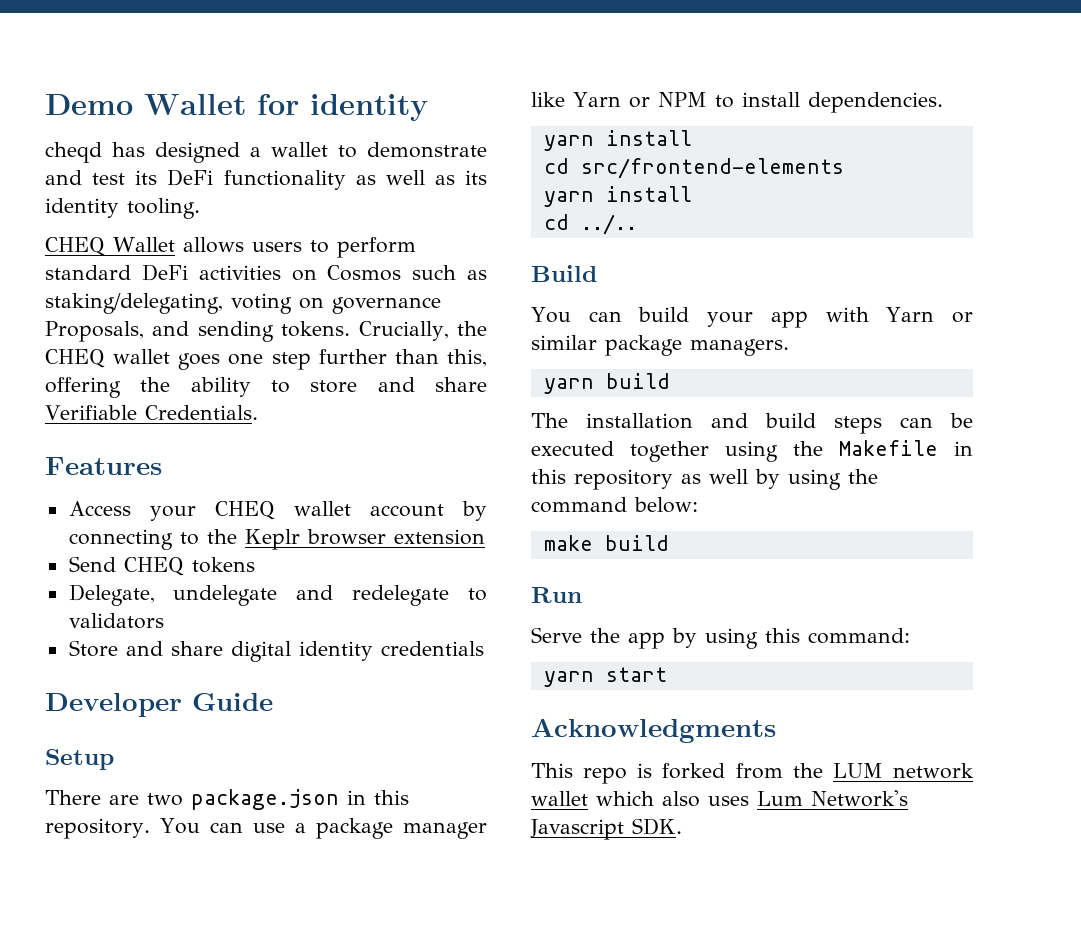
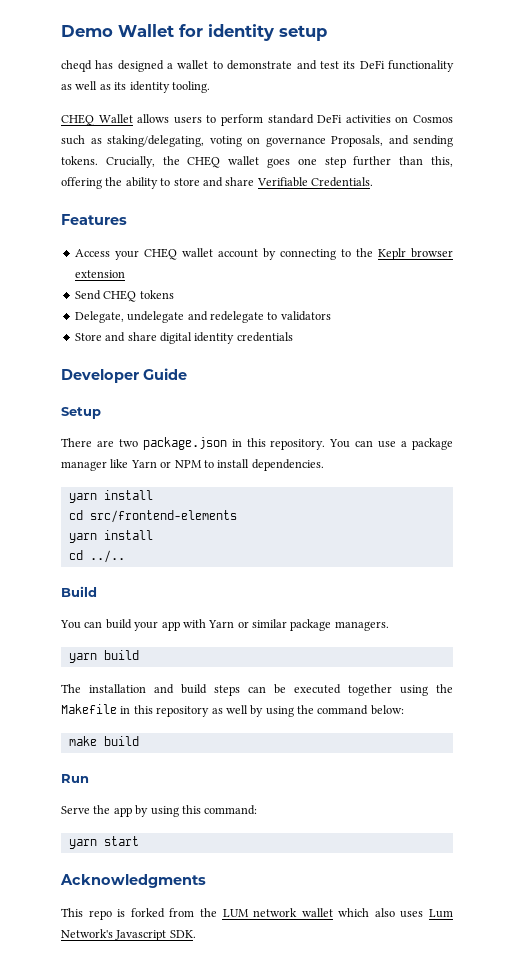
- Demo Wallet for identity
+ Demo Wallet for identity setup

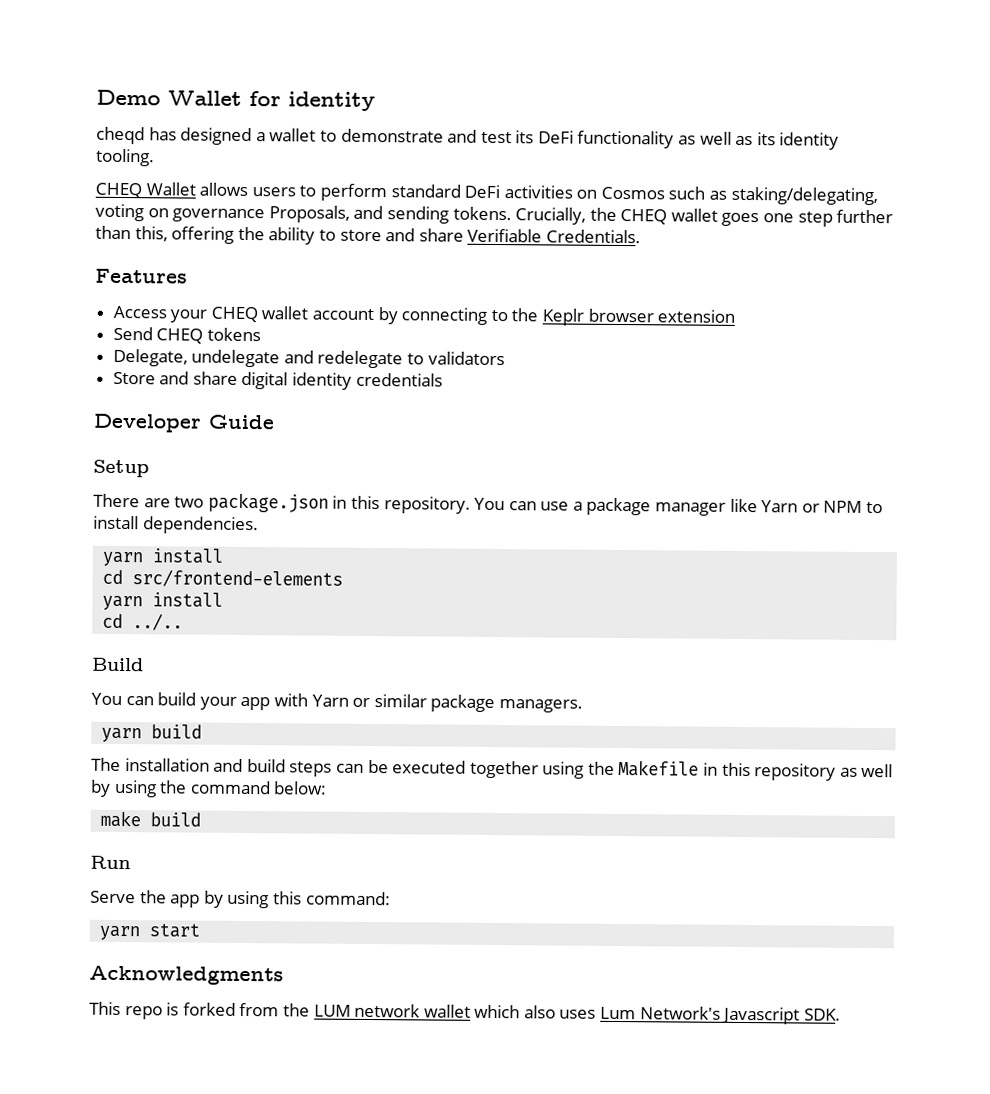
- Demo Wallet for identity setup
+ Demo Wallet for identity

